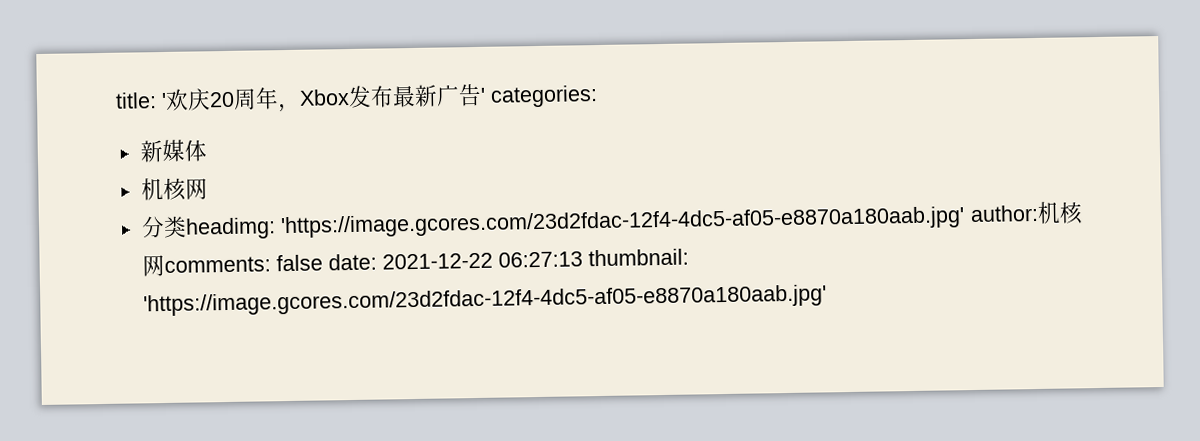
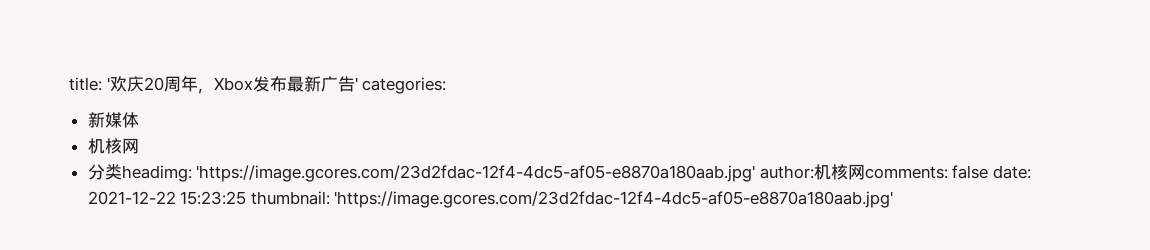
- 分类headimg: 'https://image.gcores.com/23d2fdac-12f4-4dc5-af05-e8870a180aab.jpg' author:机核网comments: false date: 2021-12-22 06:27:13 thumbnail: 'https://image.gcores.com/23d2fdac-12f4-4dc5-af05-e8870a180aab.jpg'
+ 分类headimg: 'https://image.gcores.com/23d2fdac-12f4-4dc5-af05-e8870a180aab.jpg' author:机核网comments: false date: 2021-12-22 15:23:25 thumbnail: 'https://image.gcores.com/23d2fdac-12f4-4dc5-af05-e8870a180aab.jpg'

